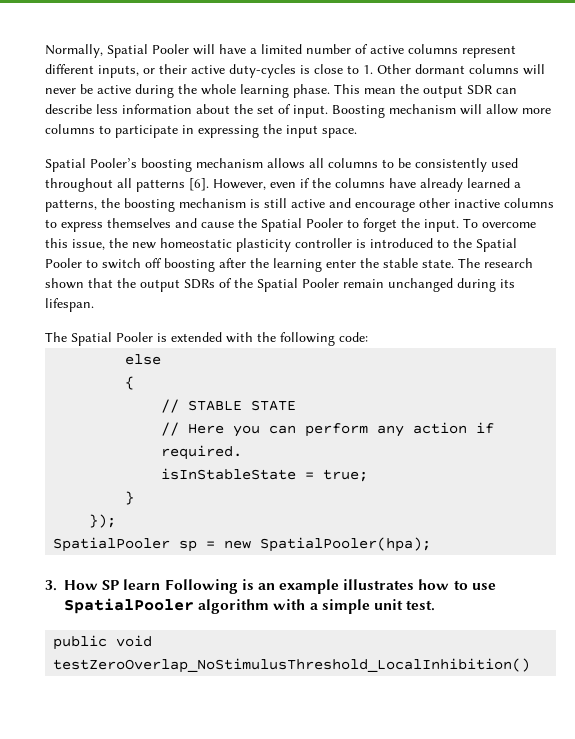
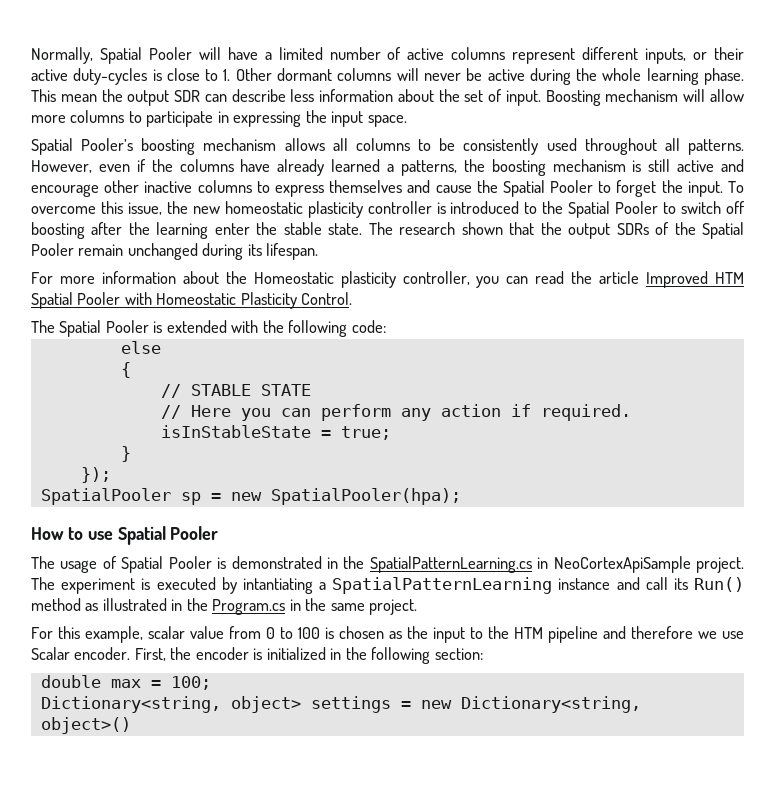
- Spatial Pooler’s boosting mechanism allows all columns to be consistently used throughout all patterns [6].
+ Spatial Pooler’s boosting mechanism allows all columns to be consistently used throughout all patterns.
+ For more information about the Homeostatic plasticity controller, you can read the article Improved HTM Spatial Pooler with Homeostatic Plasticity Control.
- 3. How SP learn Following is an example illustrates how to use SpatialPooler algorithm with a simple unit test.
- public void testZeroOverlap_NoStimulusThreshold_LocalInhibition()
+ How to use Spatial Pooler
+ The usage of Spatial Pooler is demonstrated in the SpatialPatternLearning.cs in NeoCortexApiSample project. The experiment is executed by intantiating a SpatialPatternLearning instance and call its Run() method as illustrated in the Program.cs in the same project.
+ For this example, scalar value from 0 to 100 is chosen as the input to the HTM pipeline and therefore we use Scalar encoder. First, the encoder is initialized in the following section:
+ double max = 100;
+ Dictionary<string, object> settings = new Dictionary<string, object>()

